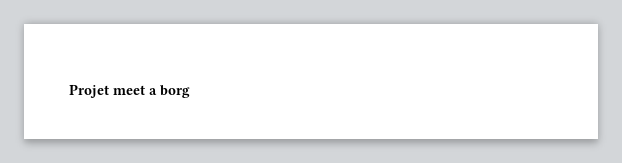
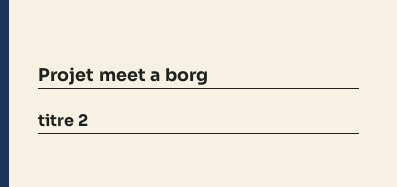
+ titre 2

